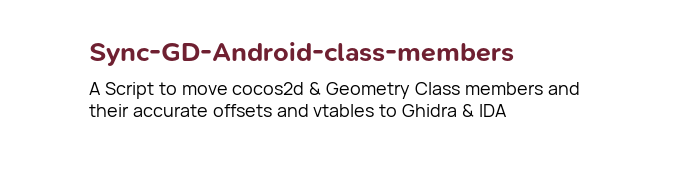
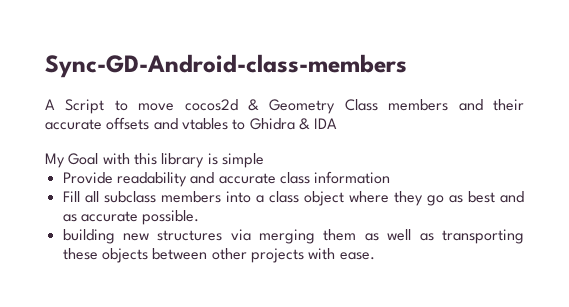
+ My Goal with this library is simple
+ Provide readability and accurate class information
+ Fill all subclass members into a class object where they go as best and as accurate possible.
+ building new structures via merging them as well as transporting these objects between other projects with ease.

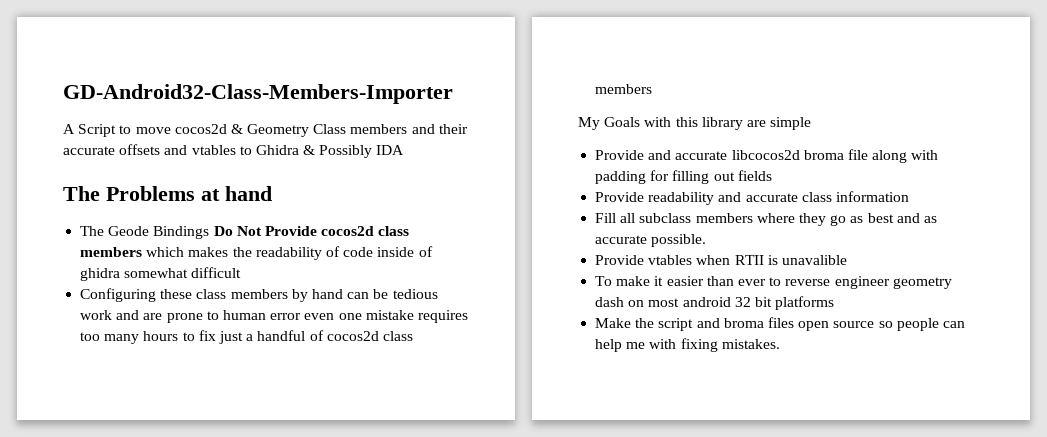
- Sync-GD-Android-class-members
+ GD-Android32-Class-Members-Importer
- A Script to move cocos2d & Geometry Class members and their accurate offsets and vtables to Ghidra & IDA
+ A Script to move cocos2d & Geometry Class members and their accurate offsets and vtables to Ghidra & Possibly IDA
+ The Problems at hand
+ The Geode Bindings Do Not Provide cocos2d class members which makes the readability of code inside of ghidra somewhat difficult
+ Configuring these class members by hand can be tedious work and are prone to human error even one mistake requires too many hours to fix just a handful of cocos2d class members
- My Goal with this library is simple
+ My Goals with this library are simple
+ Provide and accurate libcocos2d broma file along with padding for filling out fields
- Fill all subclass members into a class object where they go as best and as accurate possible.
+ Fill all subclass members where they go as best and as accurate possible.
- building new structures via merging them as well as transporting these objects between other projects with ease.
+ Provide vtables when RTII is unavalible
+ To make it easier than ever to reverse engineer geometry dash on most android 32 bit platforms
+ Make the script and broma files open source so people can help me with fixing mistakes.

